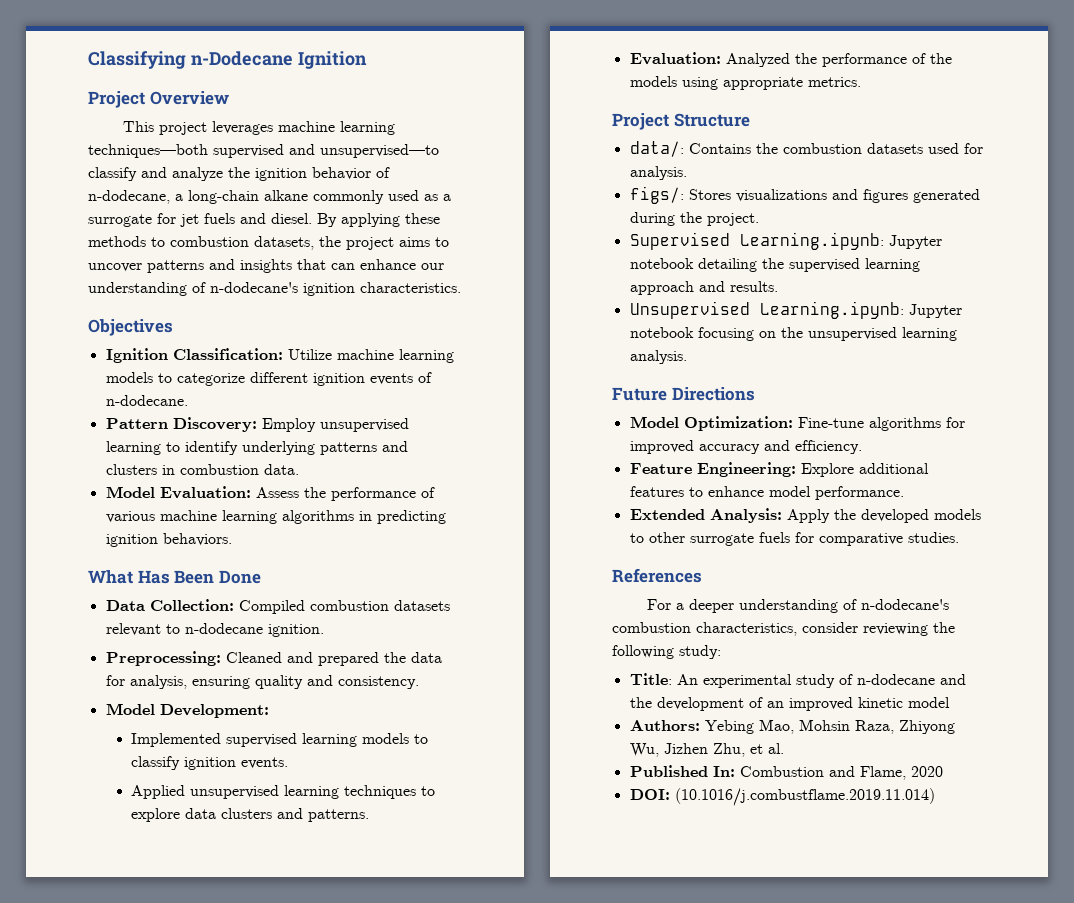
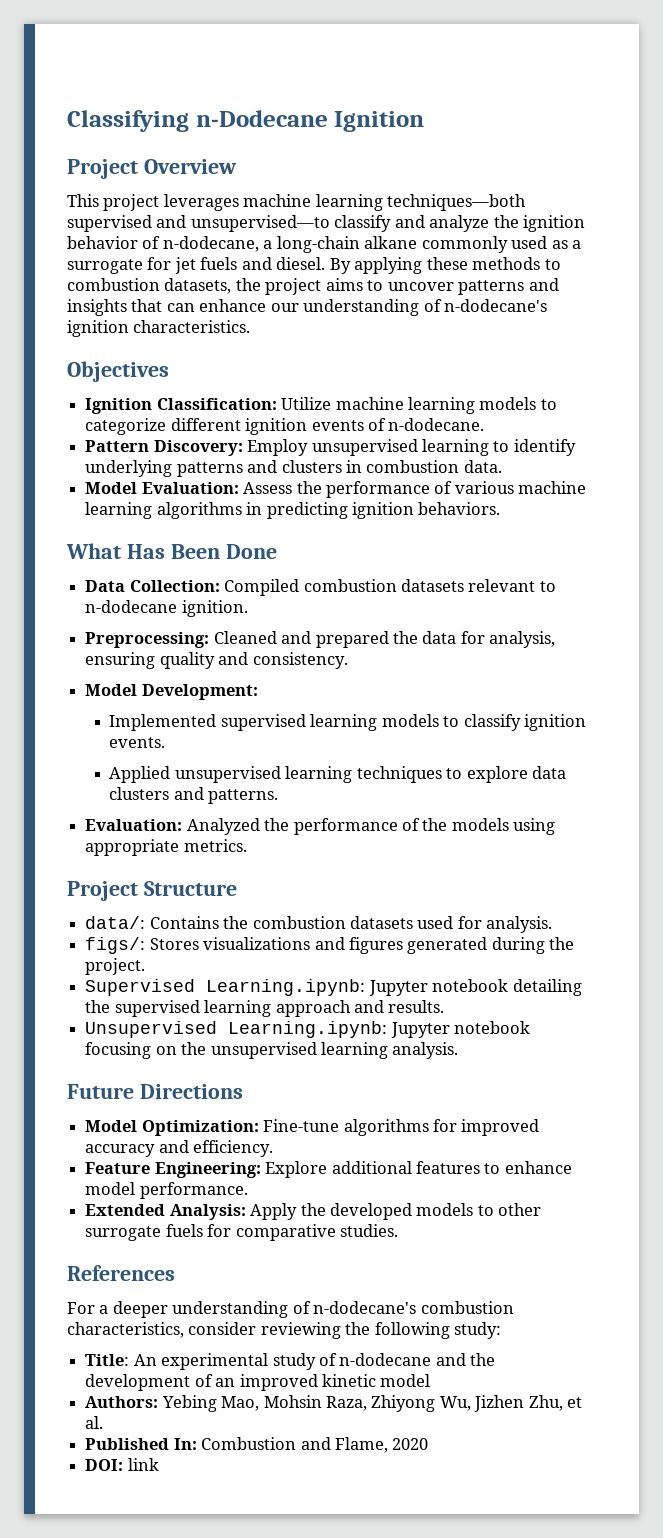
- DOI: (10.1016/j.combustflame.2019.11.014)
+ DOI: link

